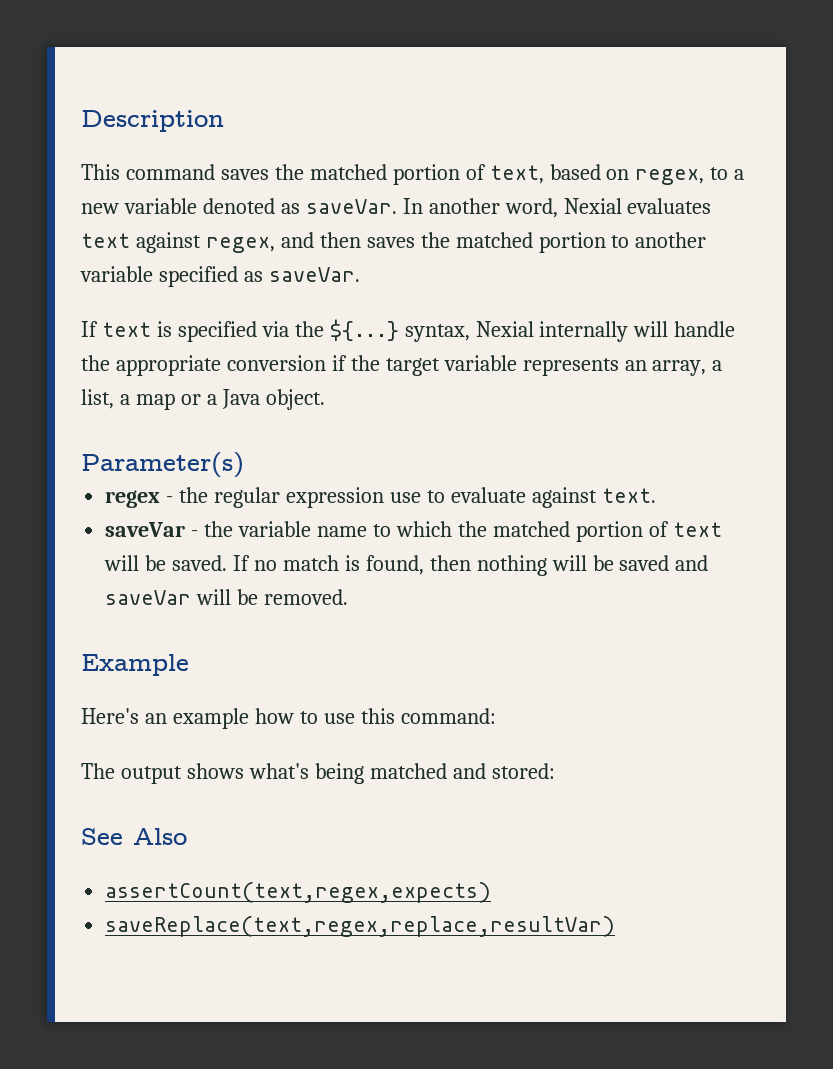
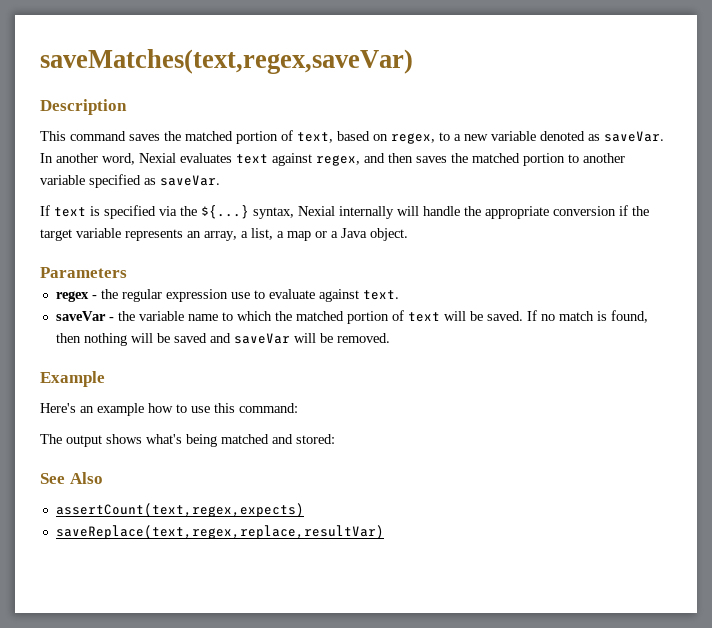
+ saveMatches(text,regex,saveVar)
- Parameter(s)
+ Parameters

